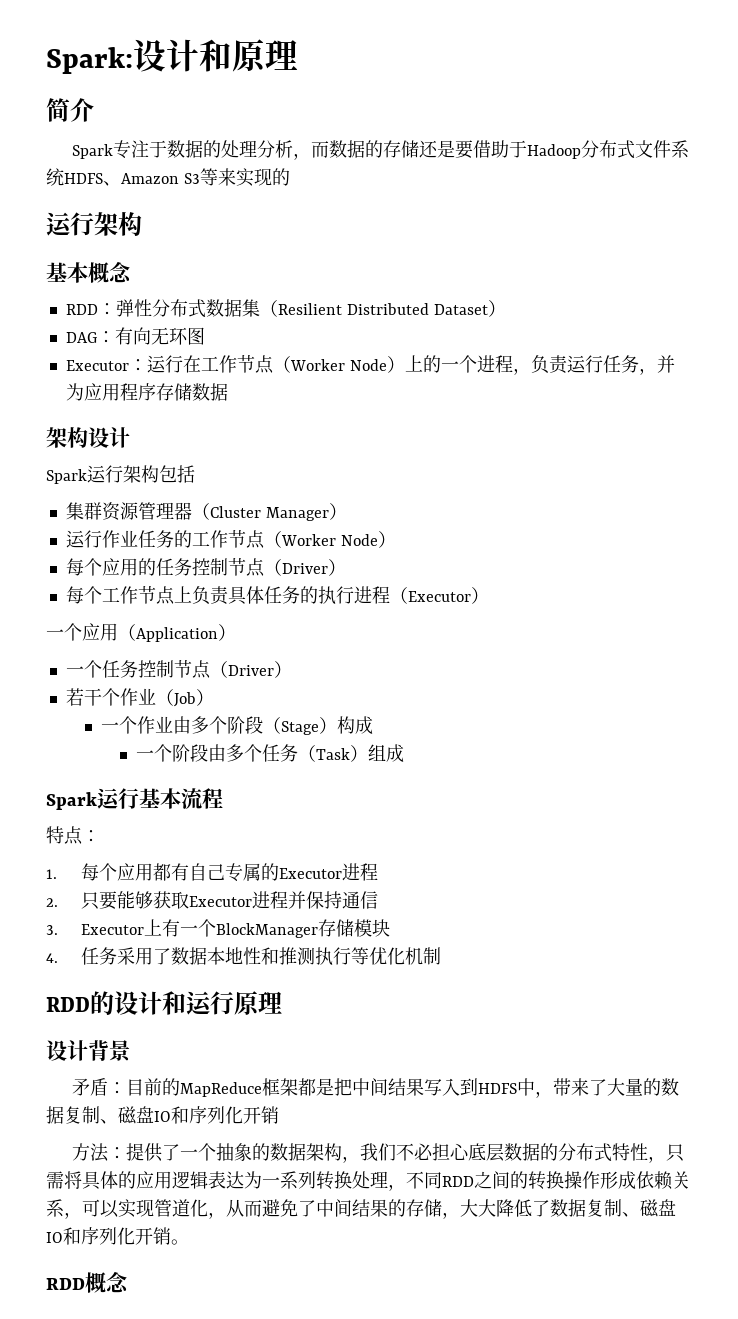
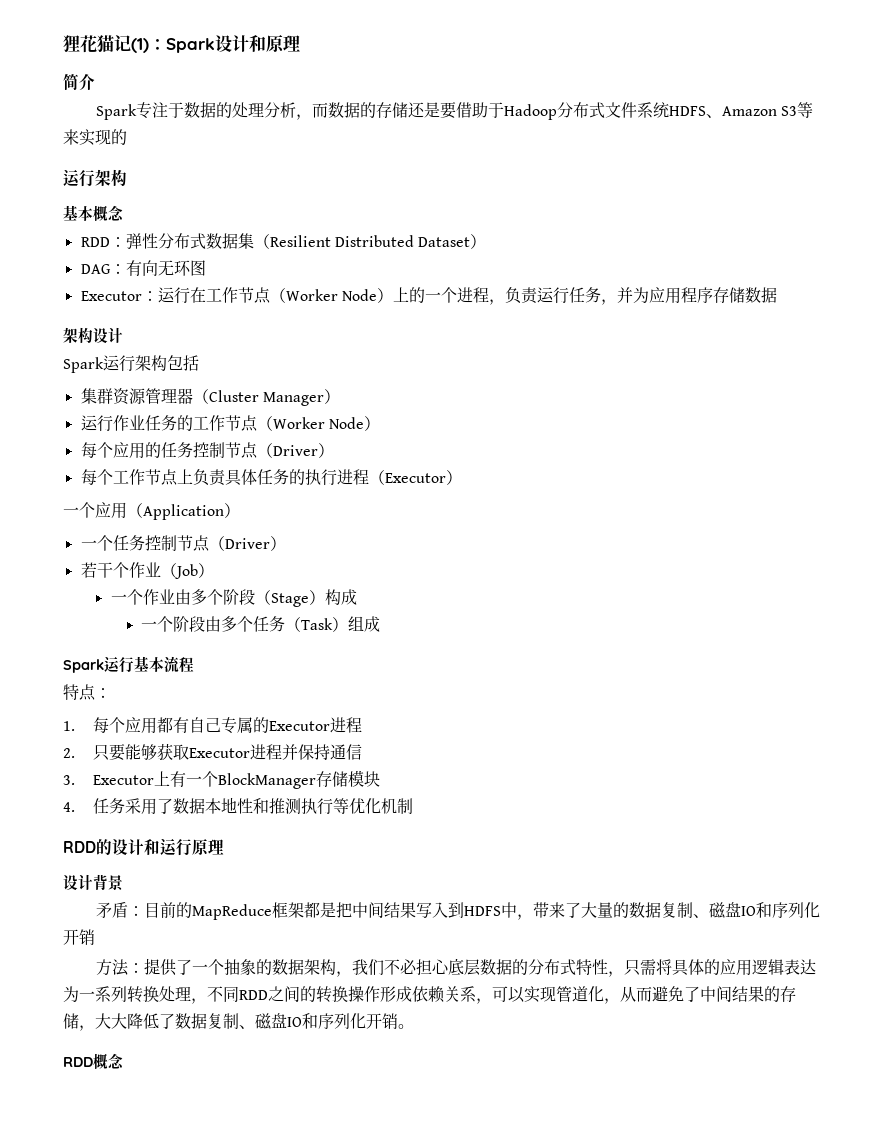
- Spark:设计和原理
+ 狸花猫记(1)：Spark设计和原理

